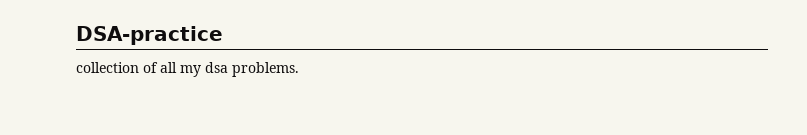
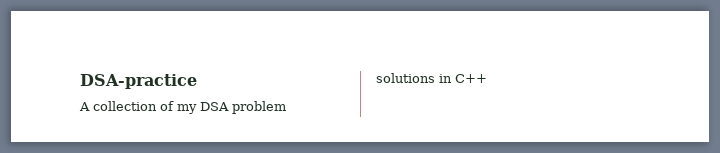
- collection of all my dsa problems.
+ A collection of my DSA problem solutions in C++

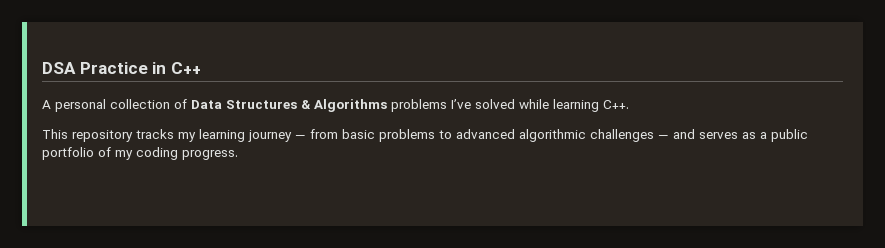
- DSA-practice
+ DSA Practice in C++
- A collection of my DSA problem solutions in C++
+ A personal collection of Data Structures & Algorithms problems I’ve solved while learning C++.
+ This repository tracks my learning journey — from basic problems to advanced algorithmic challenges — and serves as a public portfolio of my coding progress.

